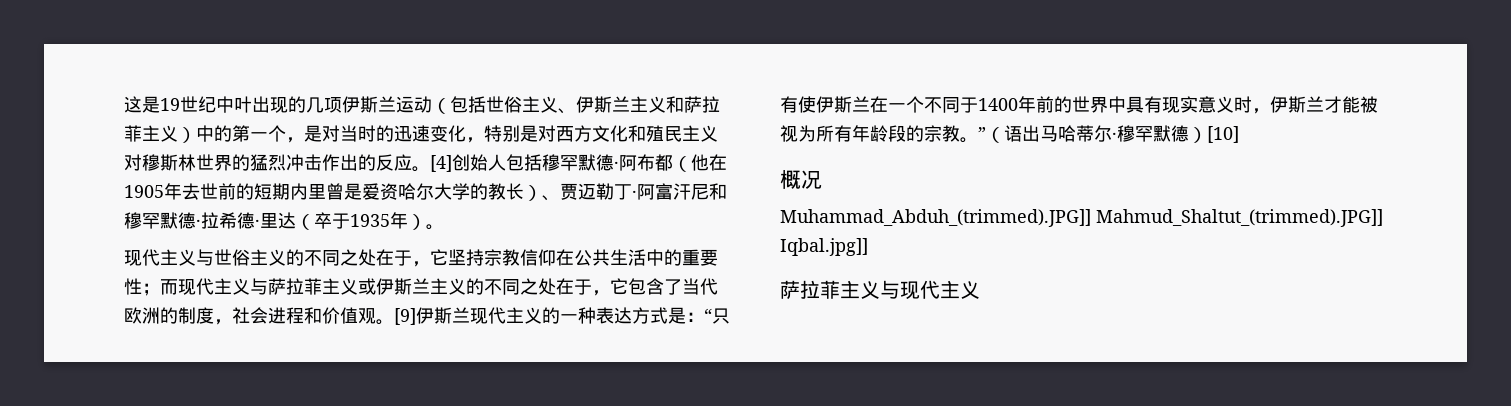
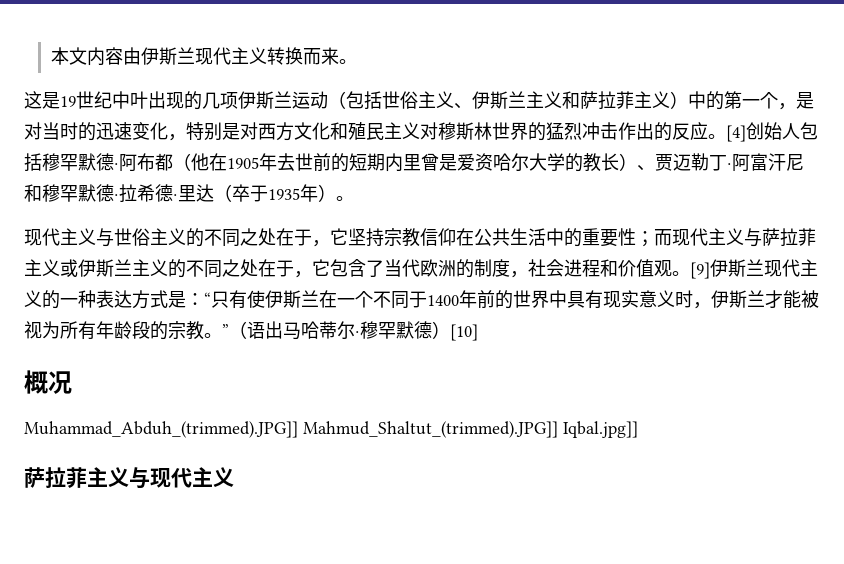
+ 本文内容由伊斯兰现代主义转换而来。

